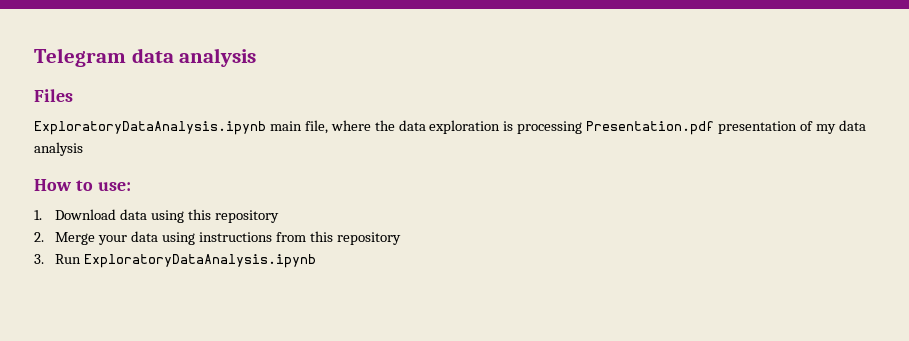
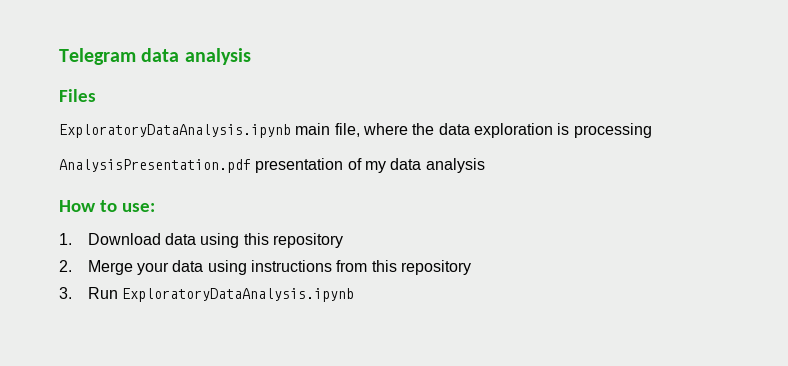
- ExploratoryDataAnalysis.ipynb main file, where the data exploration is processing Presentation.pdf presentation of my data analysis
+ ExploratoryDataAnalysis.ipynb main file, where the data exploration is processing
+ AnalysisPresentation.pdf presentation of my data analysis

